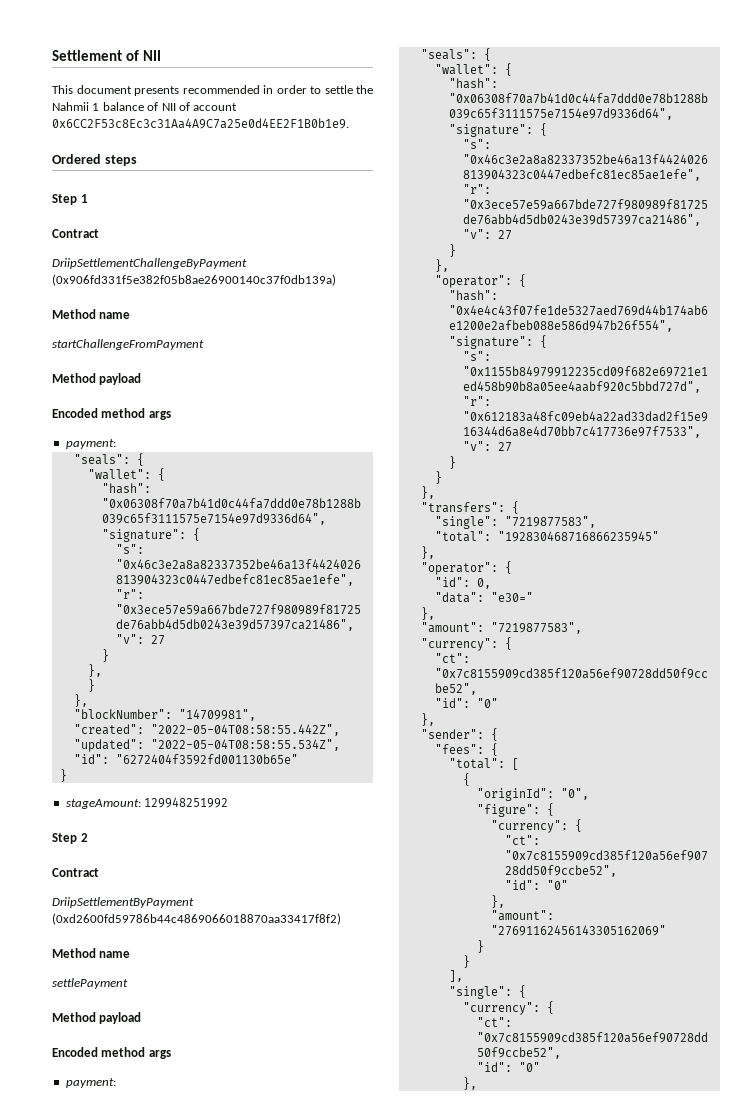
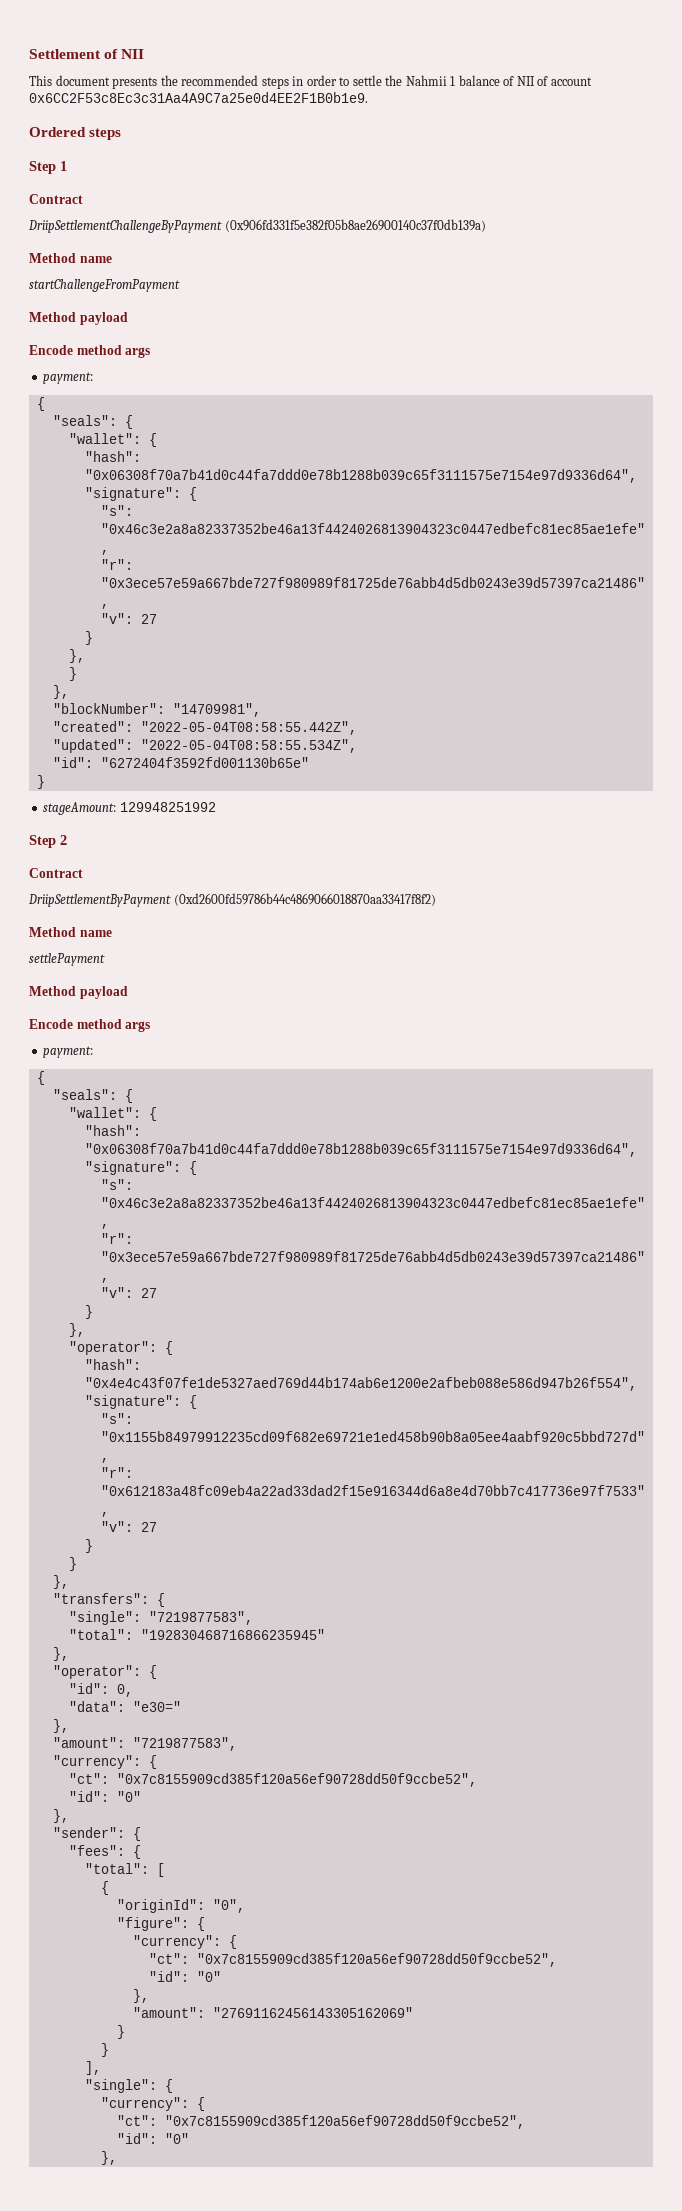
- This document presents recommended in order to settle the Nahmii 1 balance of NII of account 0x6CC2F53c8Ec3c31Aa4A9C7a25e0d4EE2F1B0b1e9.
+ This document presents the recommended steps in order to settle the Nahmii 1 balance of NII of account 0x6CC2F53c8Ec3c31Aa4A9C7a25e0d4EE2F1B0b1e9.
  startChallengeFromPayment
  Method payload
- Encoded method args
+ Encode method args
  payment:
+ {
  settlePayment
  Method payload
- Encoded method args
+ Encode method args
  payment:
+ {

